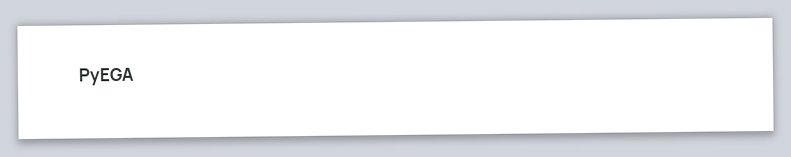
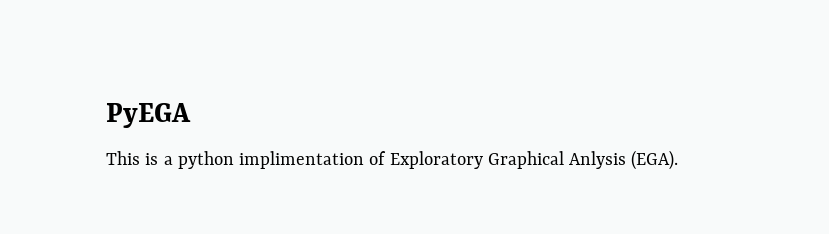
+ This is a python implimentation of Exploratory Graphical Anlysis (EGA).

